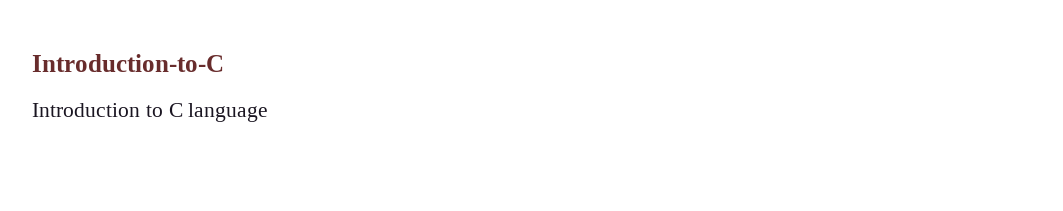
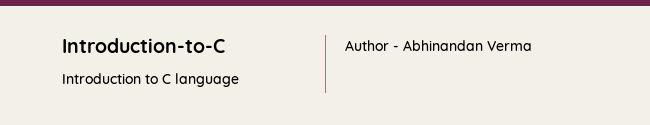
+ Author - Abhinandan Verma

